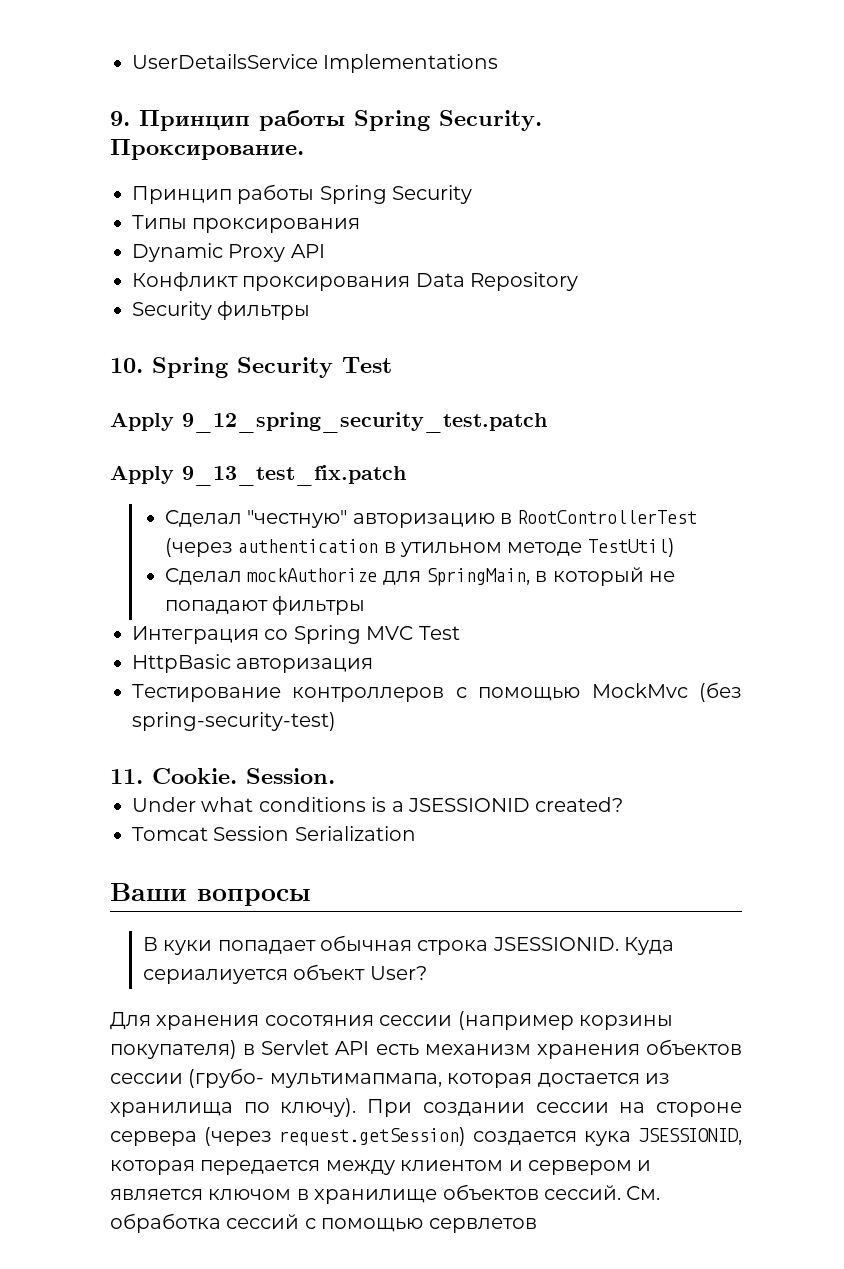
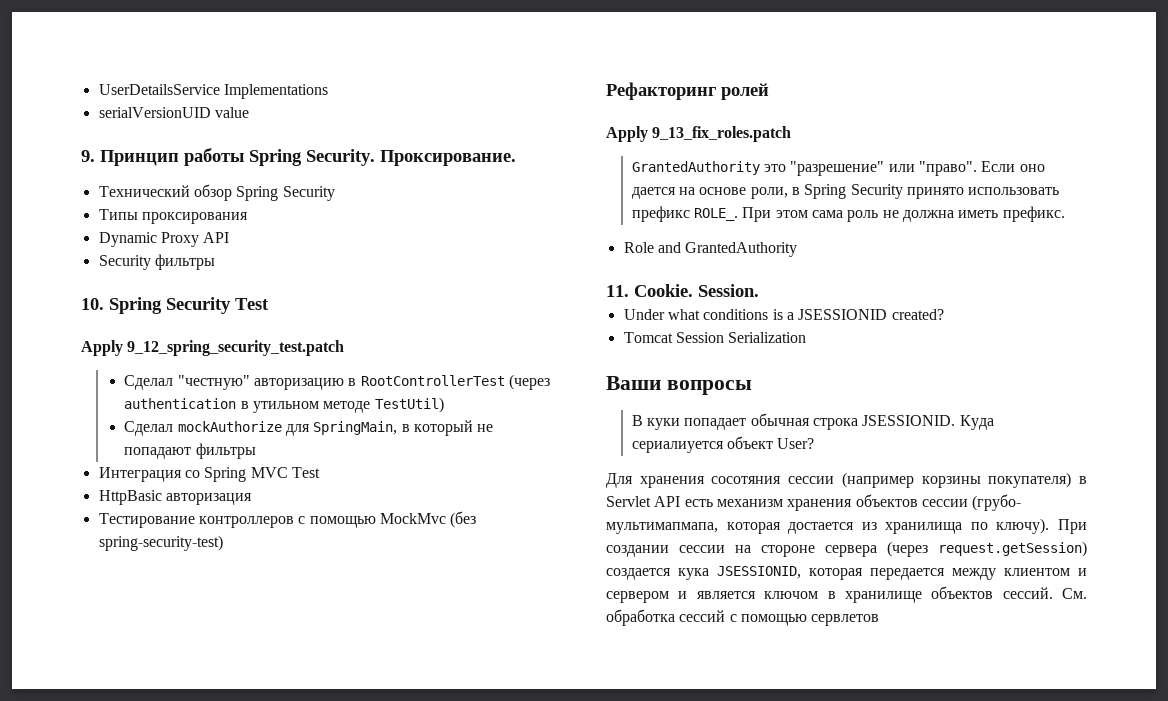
+ serialVersionUID value
- Принцип работы Spring Security
+ Технический обзор Spring Security
- Конфликт проксирования Data Repository
- Apply 9_13_test_fix.patch
+ Рефакторинг ролей
+ Apply 9_13_fix_roles.patch
+ GrantedAuthority это "разрешение" или "право". Если оно дается на основе роли, в Spring Security принято использовать префикс ROLE_. При этом сама роль не должна иметь префикс.
+ Role and GrantedAuthority

